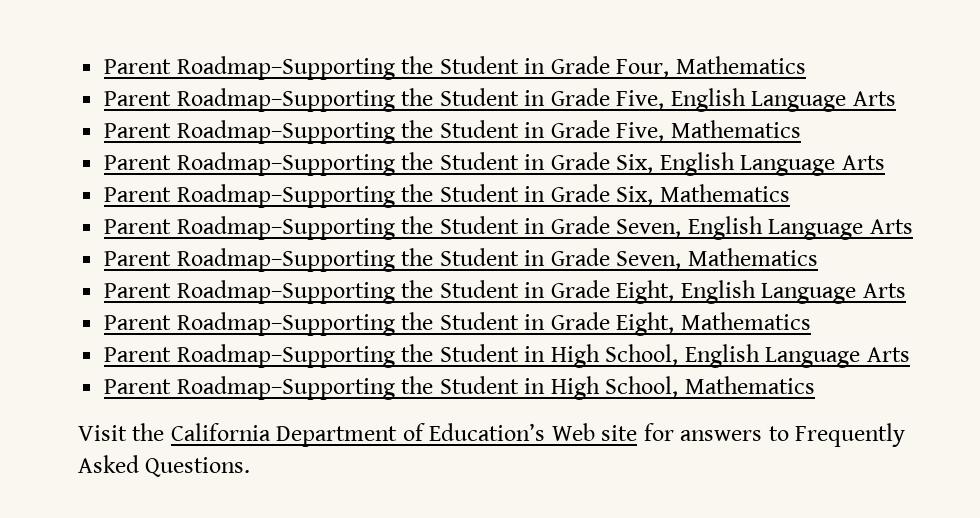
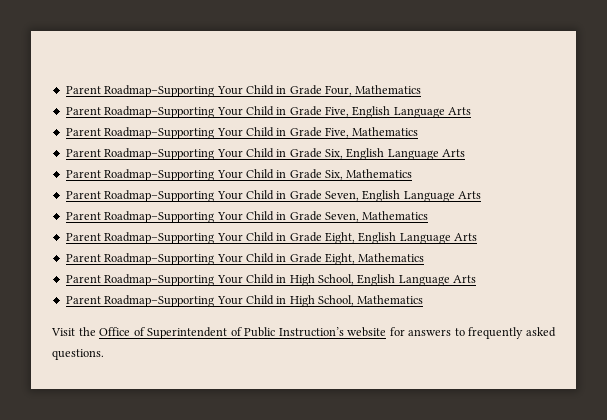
- Parent Roadmap–Supporting the Student in Grade Four, Mathematics
+ Parent Roadmap–Supporting Your Child in Grade Four, Mathematics
- Parent Roadmap–Supporting the Student in Grade Five, English Language Arts
+ Parent Roadmap–Supporting Your Child in Grade Five, English Language Arts
- Parent Roadmap–Supporting the Student in Grade Five, Mathematics
+ Parent Roadmap–Supporting Your Child in Grade Five, Mathematics
- Parent Roadmap–Supporting the Student in Grade Six, English Language Arts
+ Parent Roadmap–Supporting Your Child in Grade Six, English Language Arts
- Parent Roadmap–Supporting the Student in Grade Six, Mathematics
+ Parent Roadmap–Supporting Your Child in Grade Six, Mathematics
- Parent Roadmap–Supporting the Student in Grade Seven, English Language Arts
+ Parent Roadmap–Supporting Your Child in Grade Seven, English Language Arts
- Parent Roadmap–Supporting the Student in Grade Seven, Mathematics
+ Parent Roadmap–Supporting Your Child in Grade Seven, Mathematics
- Parent Roadmap–Supporting the Student in Grade Eight, English Language Arts
+ Parent Roadmap–Supporting Your Child in Grade Eight, English Language Arts
- Parent Roadmap–Supporting the Student in Grade Eight, Mathematics
+ Parent Roadmap–Supporting Your Child in Grade Eight, Mathematics
- Parent Roadmap–Supporting the Student in High School, English Language Arts
+ Parent Roadmap–Supporting Your Child in High School, English Language Arts
- Parent Roadmap–Supporting the Student in High School, Mathematics
+ Parent Roadmap–Supporting Your Child in High School, Mathematics
- Visit the California Department of Education’s Web site for answers to Frequently Asked Questions.
+ Visit the Office of Superintendent of Public Instruction’s website for answers to frequently asked questions.

